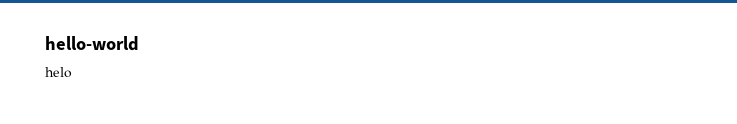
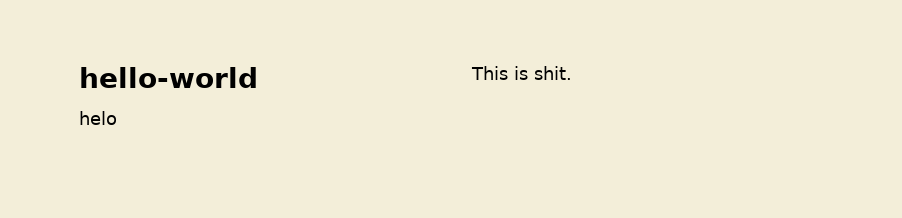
+ This is shit.

